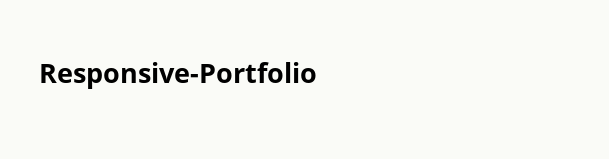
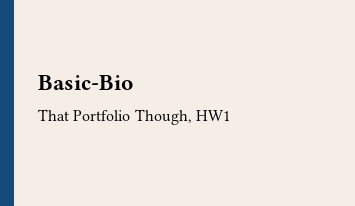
- Responsive-Portfolio
+ Basic-Bio
+ That Portfolio Though, HW1

